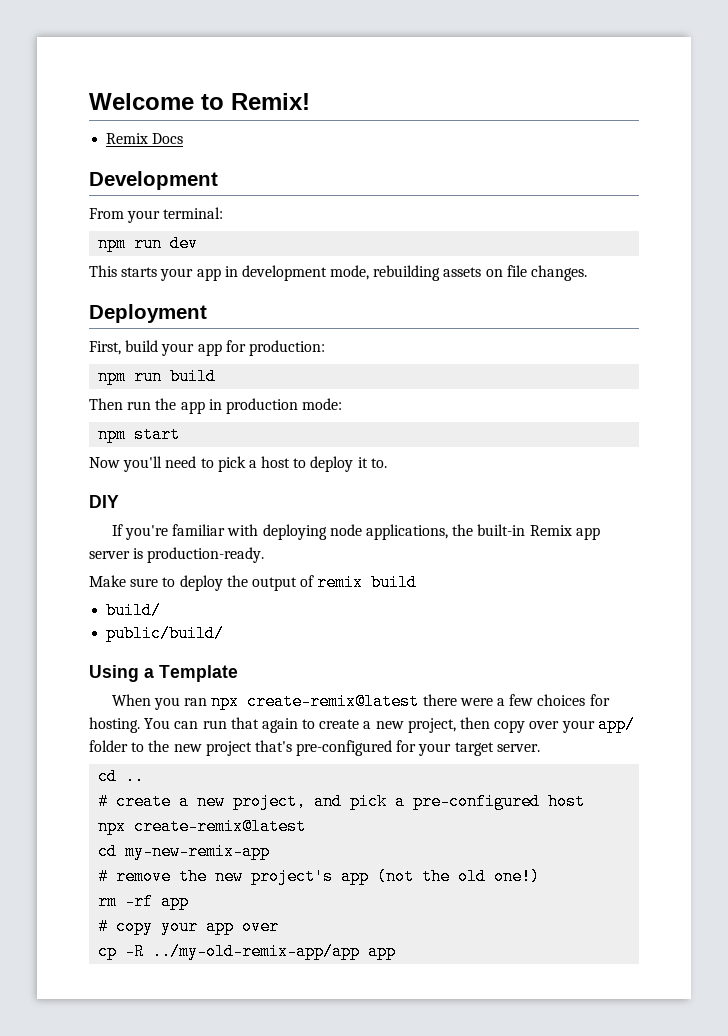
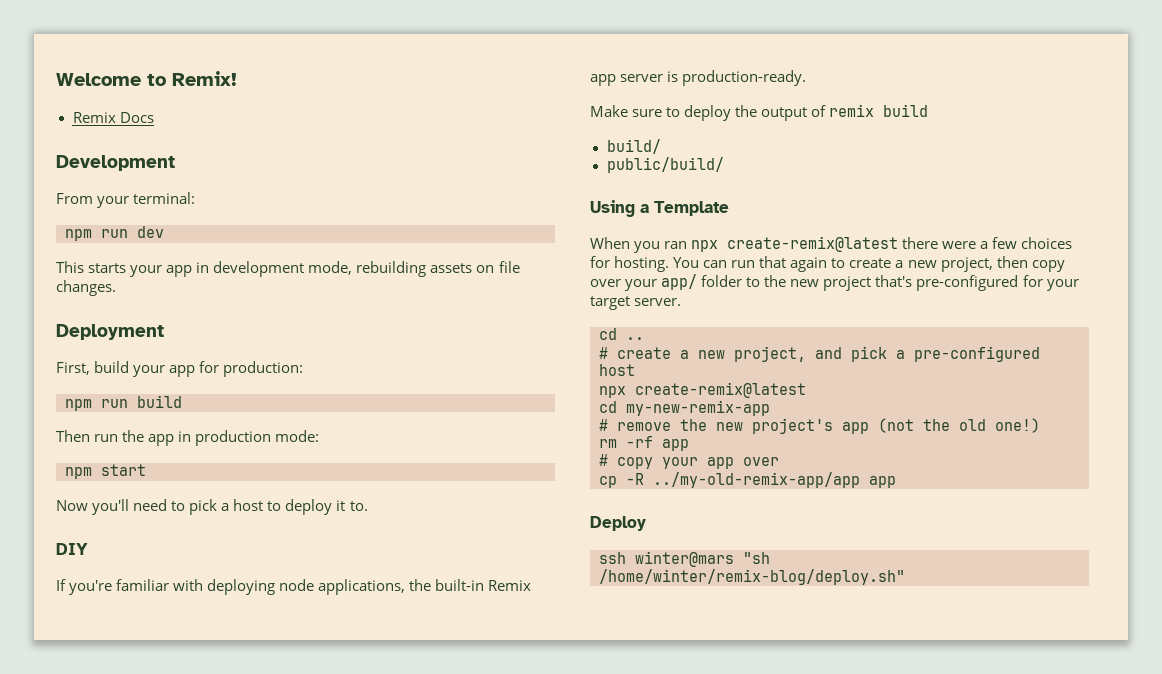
+ Deploy
+ ssh winter@mars "sh /home/winter/remix-blog/deploy.sh"

